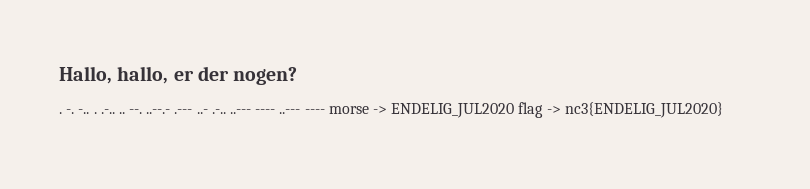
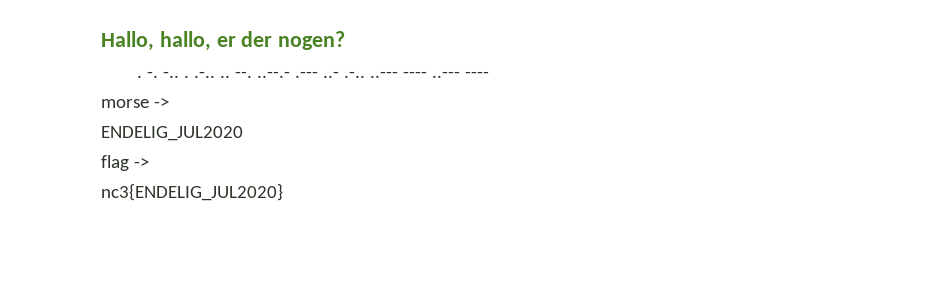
- --. ..--.- .--- ..- .-.. ..--- ---- ..--- ---- morse -> ENDELIG_JUL2020 flag -> nc3{ENDELIG_JUL2020}
+ --. ..--.- .--- ..- .-.. ..--- ---- ..--- ----
+ morse ->
+ ENDELIG_JUL2020
+ flag ->
+ nc3{ENDELIG_JUL2020}

